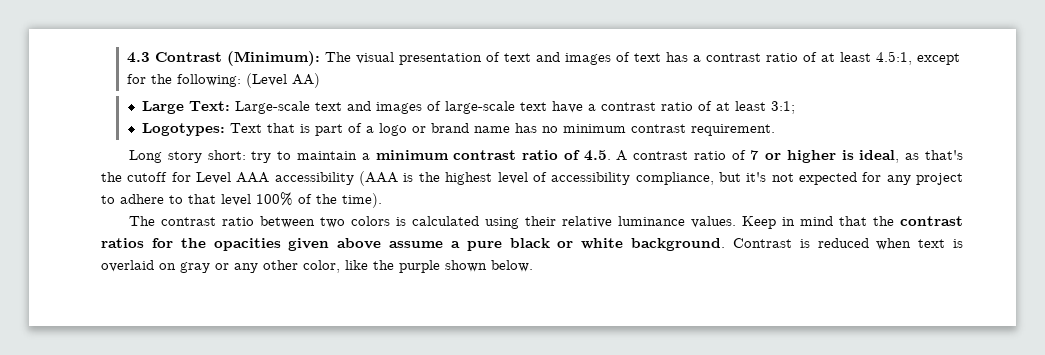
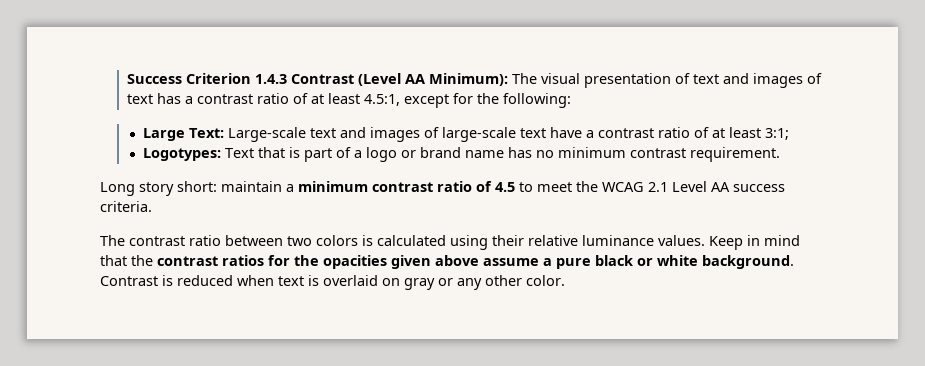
- 4.3 Contrast (Minimum): The visual presentation of text and images of text has a contrast ratio of at least 4.5:1, except for the following: (Level AA)
+ Success Criterion 1.4.3 Contrast (Level AA Minimum): The visual presentation of text and images of text has a contrast ratio of at least 4.5:1, except for the following:
- Long story short: try to maintain a minimum contrast ratio of 4.5. A contrast ratio of 7 or higher is ideal, as that's the cutoff for Level AAA accessibility (AAA is the highest level of accessibility compliance, but it's not expected for any project to adhere to that level 100% of the time).
+ Long story short: maintain a minimum contrast ratio of 4.5 to meet the WCAG 2.1 Level AA success criteria.
- Contrast is reduced when text is overlaid on gray or any other color, like the purple shown below.
+ Contrast is reduced when text is overlaid on gray or any other color.

